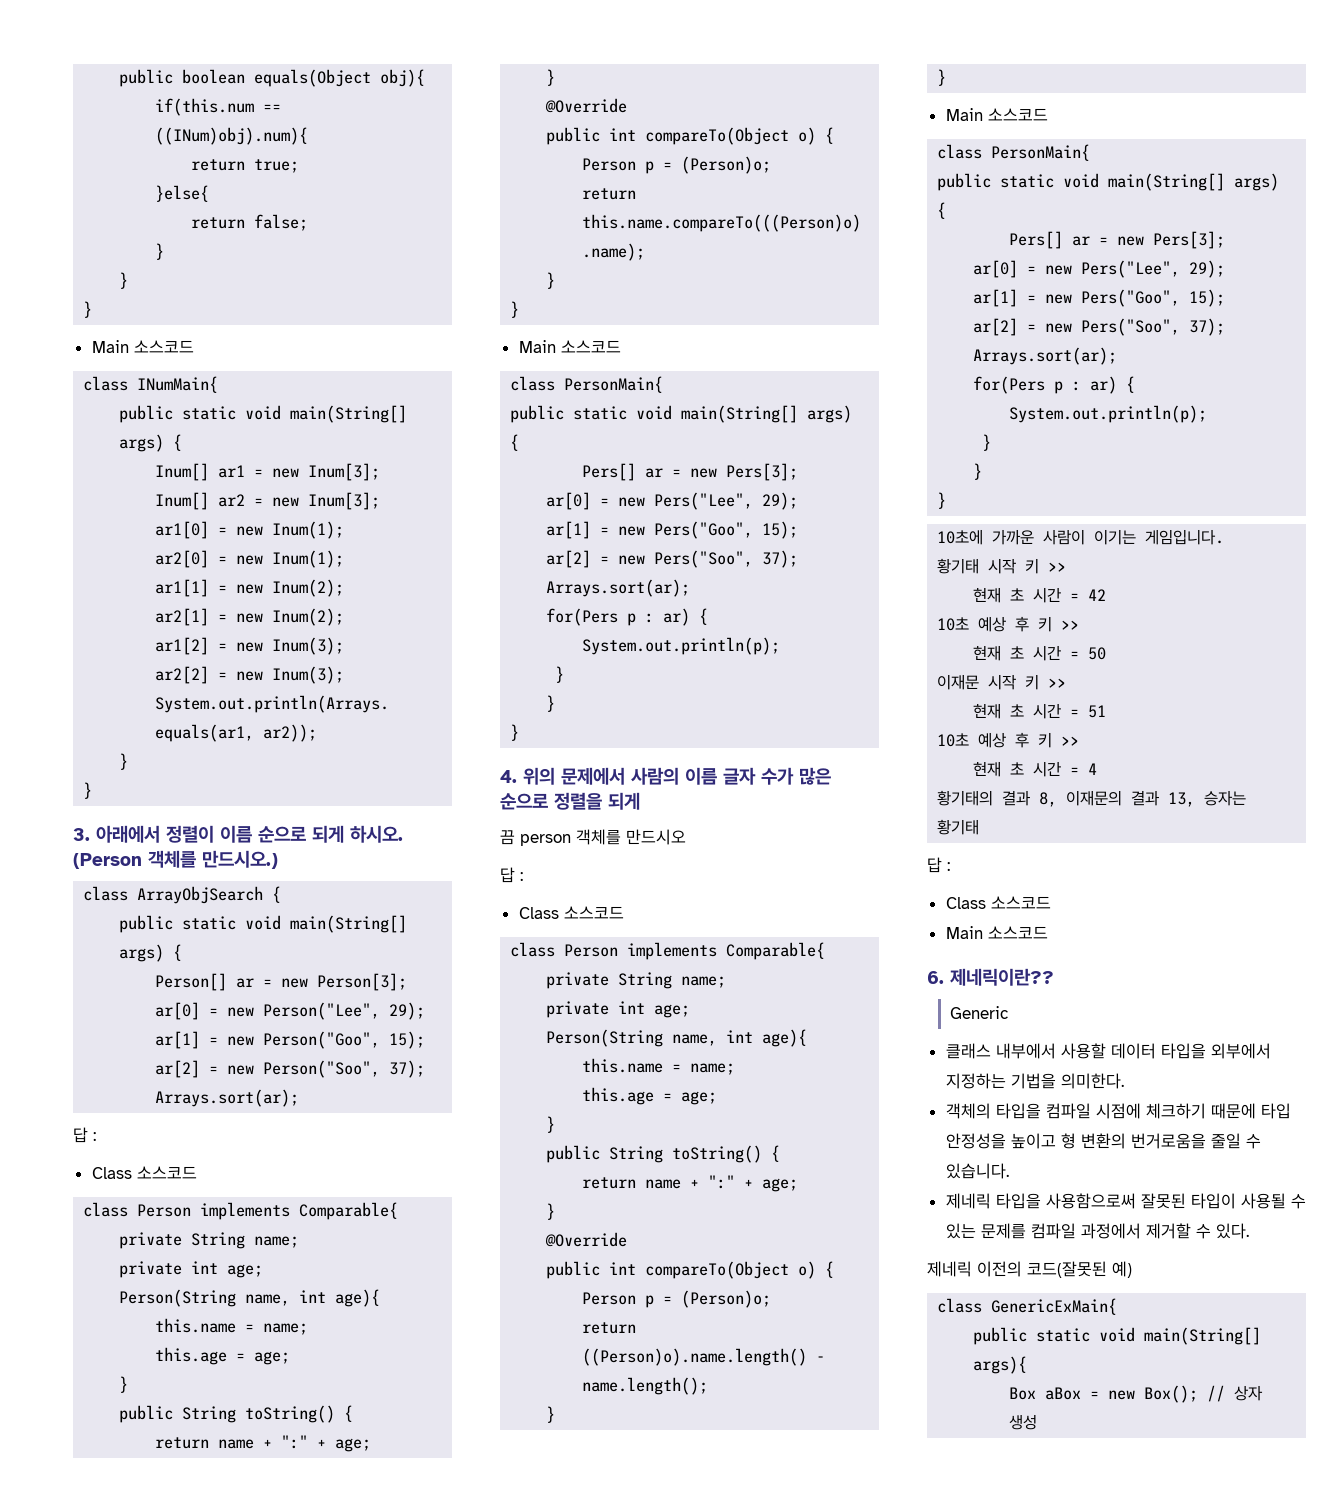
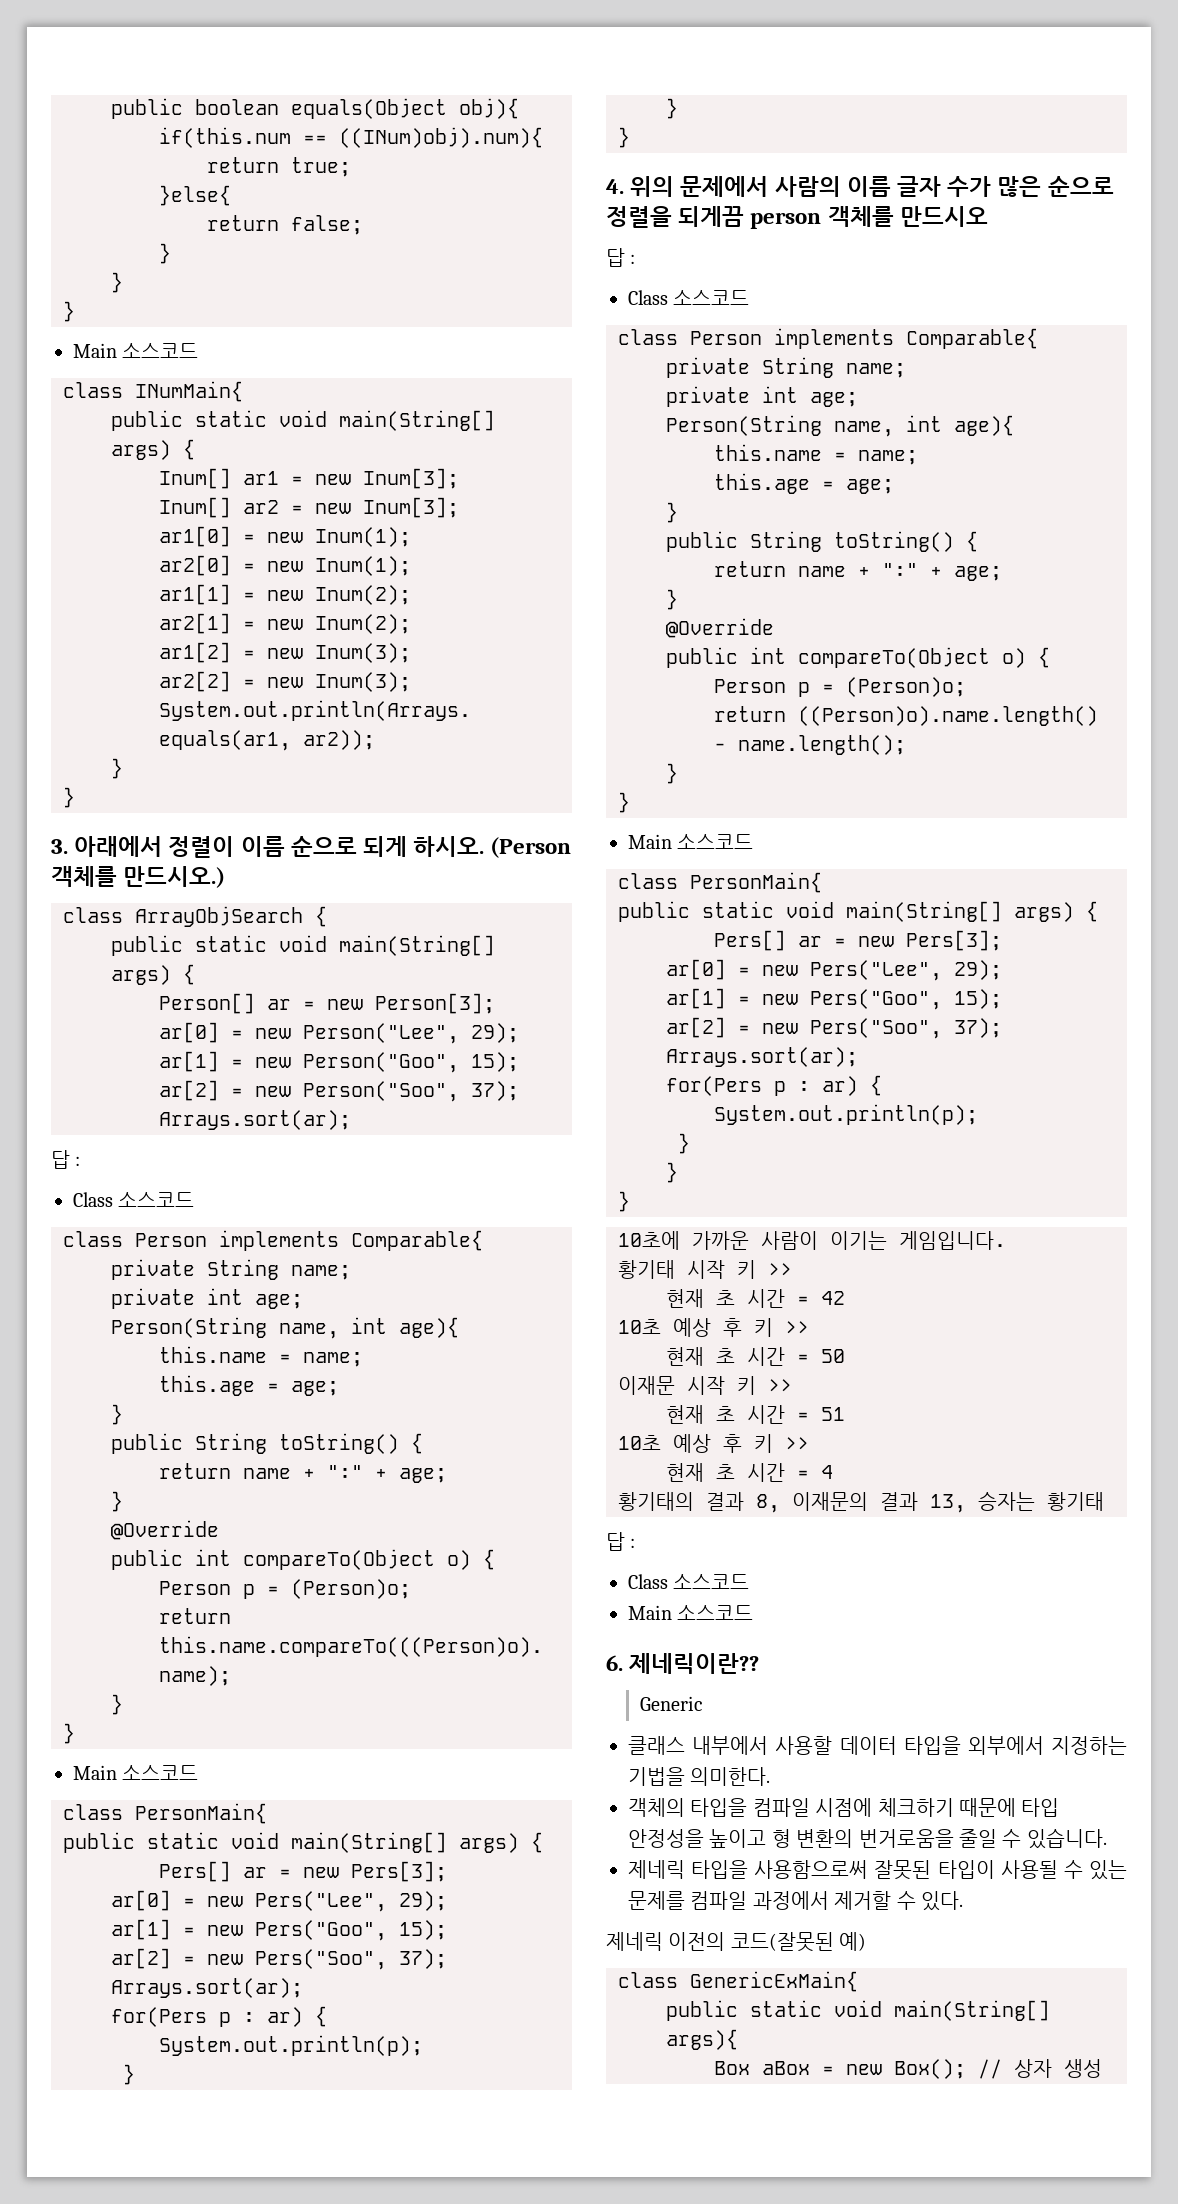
- 4. 위의 문제에서 사람의 이름 글자 수가 많은 순으로 정렬을 되게
- 끔 person 객체를 만드시오
+ 4. 위의 문제에서 사람의 이름 글자 수가 많은 순으로 정렬을 되게끔 person 객체를 만드시오

